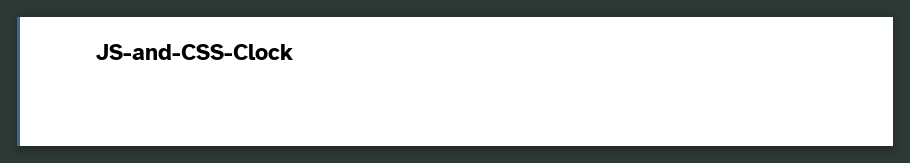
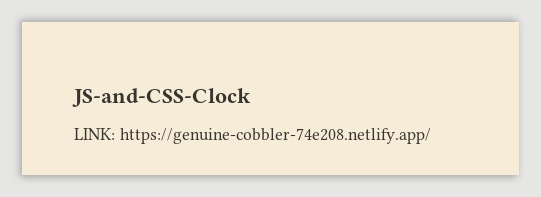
+ LINK: https://genuine-cobbler-74e208.netlify.app/

